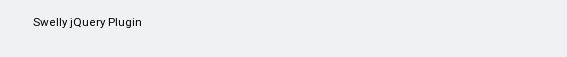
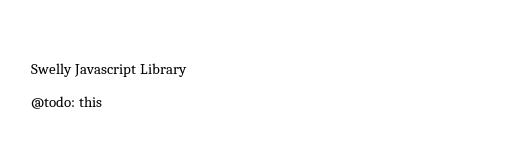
- Swelly jQuery Plugin
+ Swelly Javascript Library
+ @todo: this

